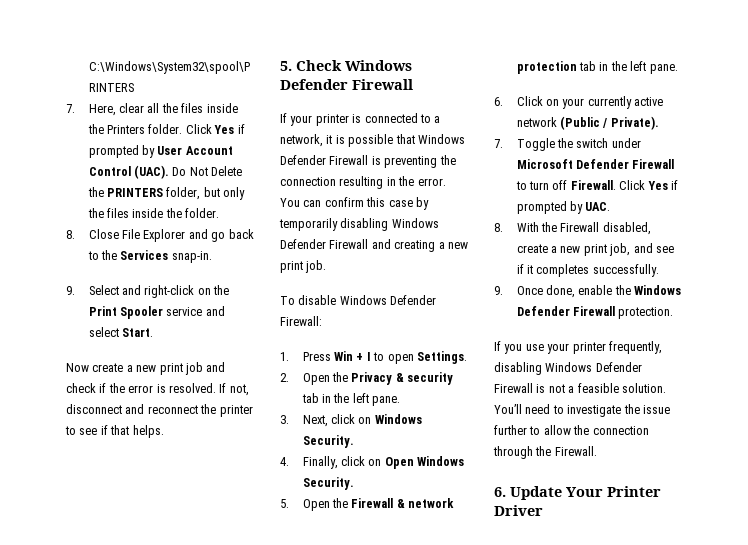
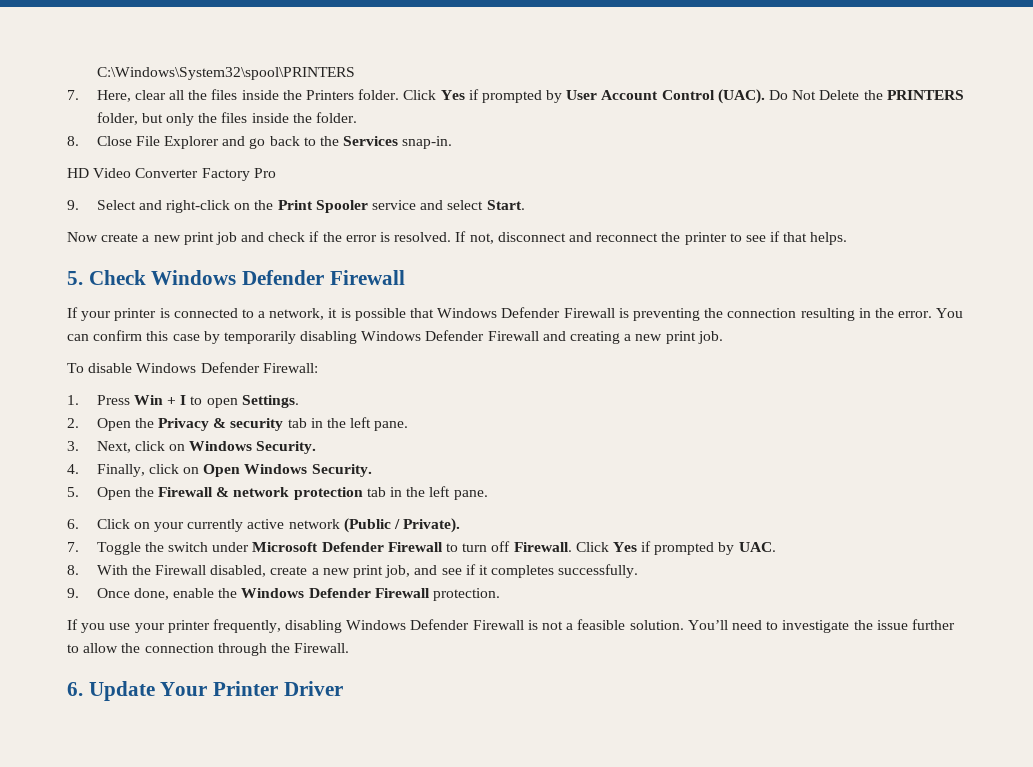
+ HD Video Converter Factory Pro

